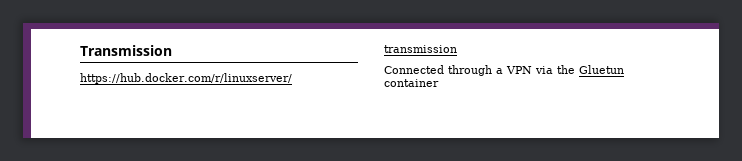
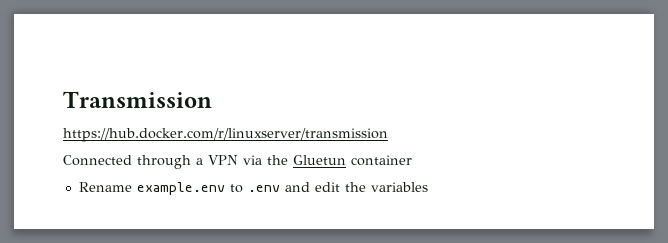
+ Rename example.env to .env and edit the variables

